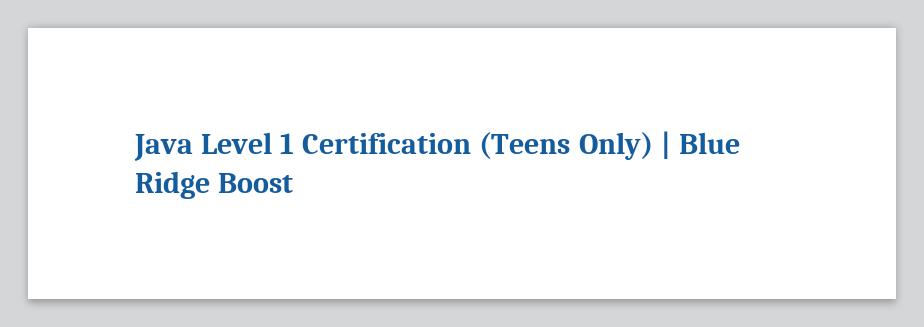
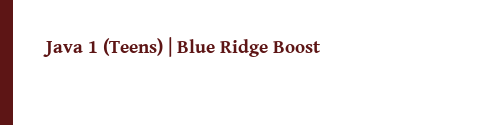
- Java Level 1 Certification (Teens Only) | Blue Ridge Boost
+ Java 1 (Teens) | Blue Ridge Boost

